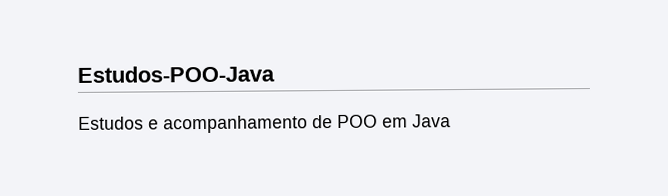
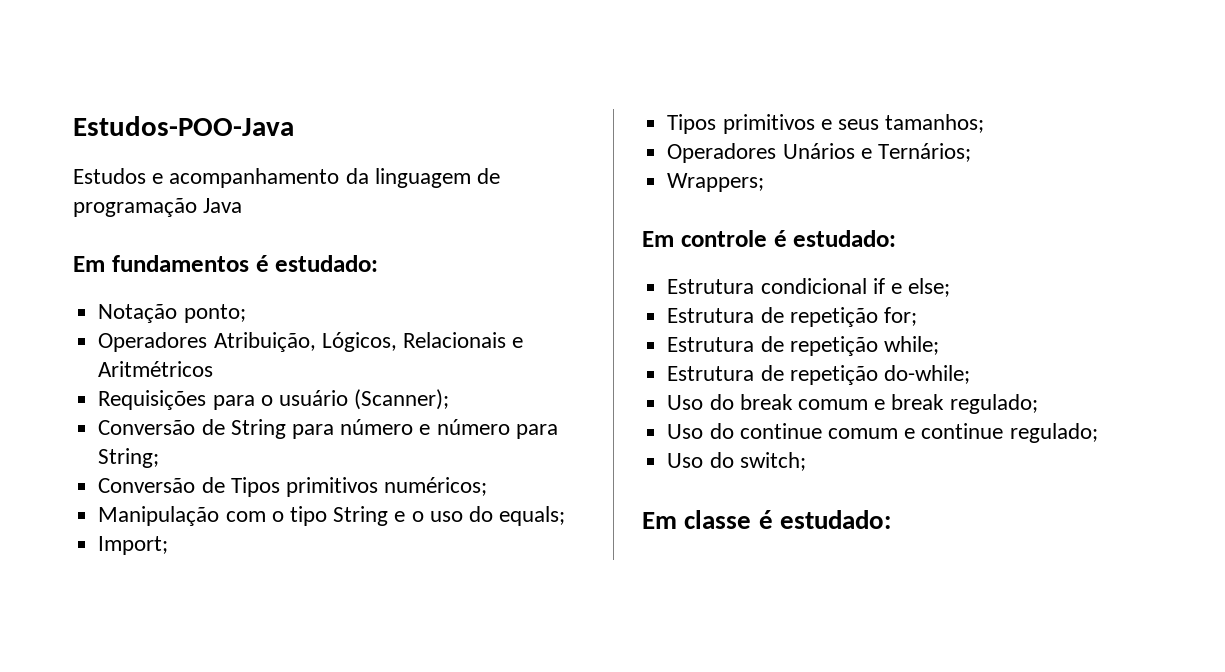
- Estudos e acompanhamento de POO em Java
+ Estudos e acompanhamento da linguagem de programação Java
+ Em fundamentos é estudado:
+ Notação ponto;
+ Operadores Atribuição, Lógicos, Relacionais e Aritmétricos
+ Requisições para o usuário (Scanner);
+ Conversão de String para número e número para String;
+ Conversão de Tipos primitivos numéricos;
+ Manipulação com o tipo String e o uso do equals;
+ Import;
+ Tipos primitivos e seus tamanhos;
+ Operadores Unários e Ternários;
+ Wrappers;
+ Em controle é estudado:
+ Estrutura condicional if e else;
+ Estrutura de repetição for;
+ Estrutura de repetição while;
+ Estrutura de repetição do-while;
+ Uso do break comum e break regulado;
+ Uso do continue comum e continue regulado;
+ Uso do switch;
+ Em classe é estudado:

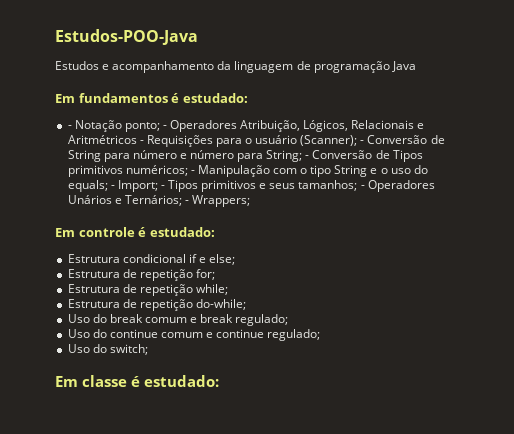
- Notação ponto;
- Operadores Atribuição, Lógicos, Relacionais e Aritmétricos
- Requisições para o usuário (Scanner);
- Conversão de String para número e número para String;
- Conversão de Tipos primitivos numéricos;
- Manipulação com o tipo String e o uso do equals;
- Import;
- Tipos primitivos e seus tamanhos;
- Operadores Unários e Ternários;
- Wrappers;
+ - Notação ponto; - Operadores Atribuição, Lógicos, Relacionais e Aritmétricos - Requisições para o usuário (Scanner); - Conversão de String para número e número para String; - Conversão de Tipos primitivos numéricos; - Manipulação com o tipo String e o uso do equals; - Import; - Tipos primitivos e seus tamanhos; - Operadores Unários e Ternários; - Wrappers;

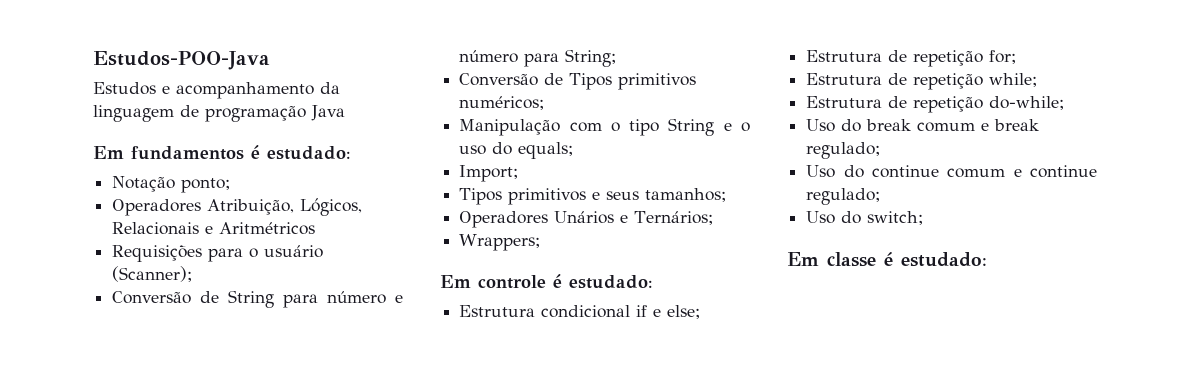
- - Notação ponto; - Operadores Atribuição, Lógicos, Relacionais e Aritmétricos - Requisições para o usuário (Scanner); - Conversão de String para número e número para String; - Conversão de Tipos primitivos numéricos; - Manipulação com o tipo String e o uso do equals; - Import; - Tipos primitivos e seus tamanhos; - Operadores Unários e Ternários; - Wrappers;
+ Notação ponto;
+ Operadores Atribuição, Lógicos, Relacionais e Aritmétricos
+ Requisições para o usuário (Scanner);
+ Conversão de String para número e número para String;
+ Conversão de Tipos primitivos numéricos;
+ Manipulação com o tipo String e o uso do equals;
+ Import;
+ Tipos primitivos e seus tamanhos;
+ Operadores Unários e Ternários;
+ Wrappers;

